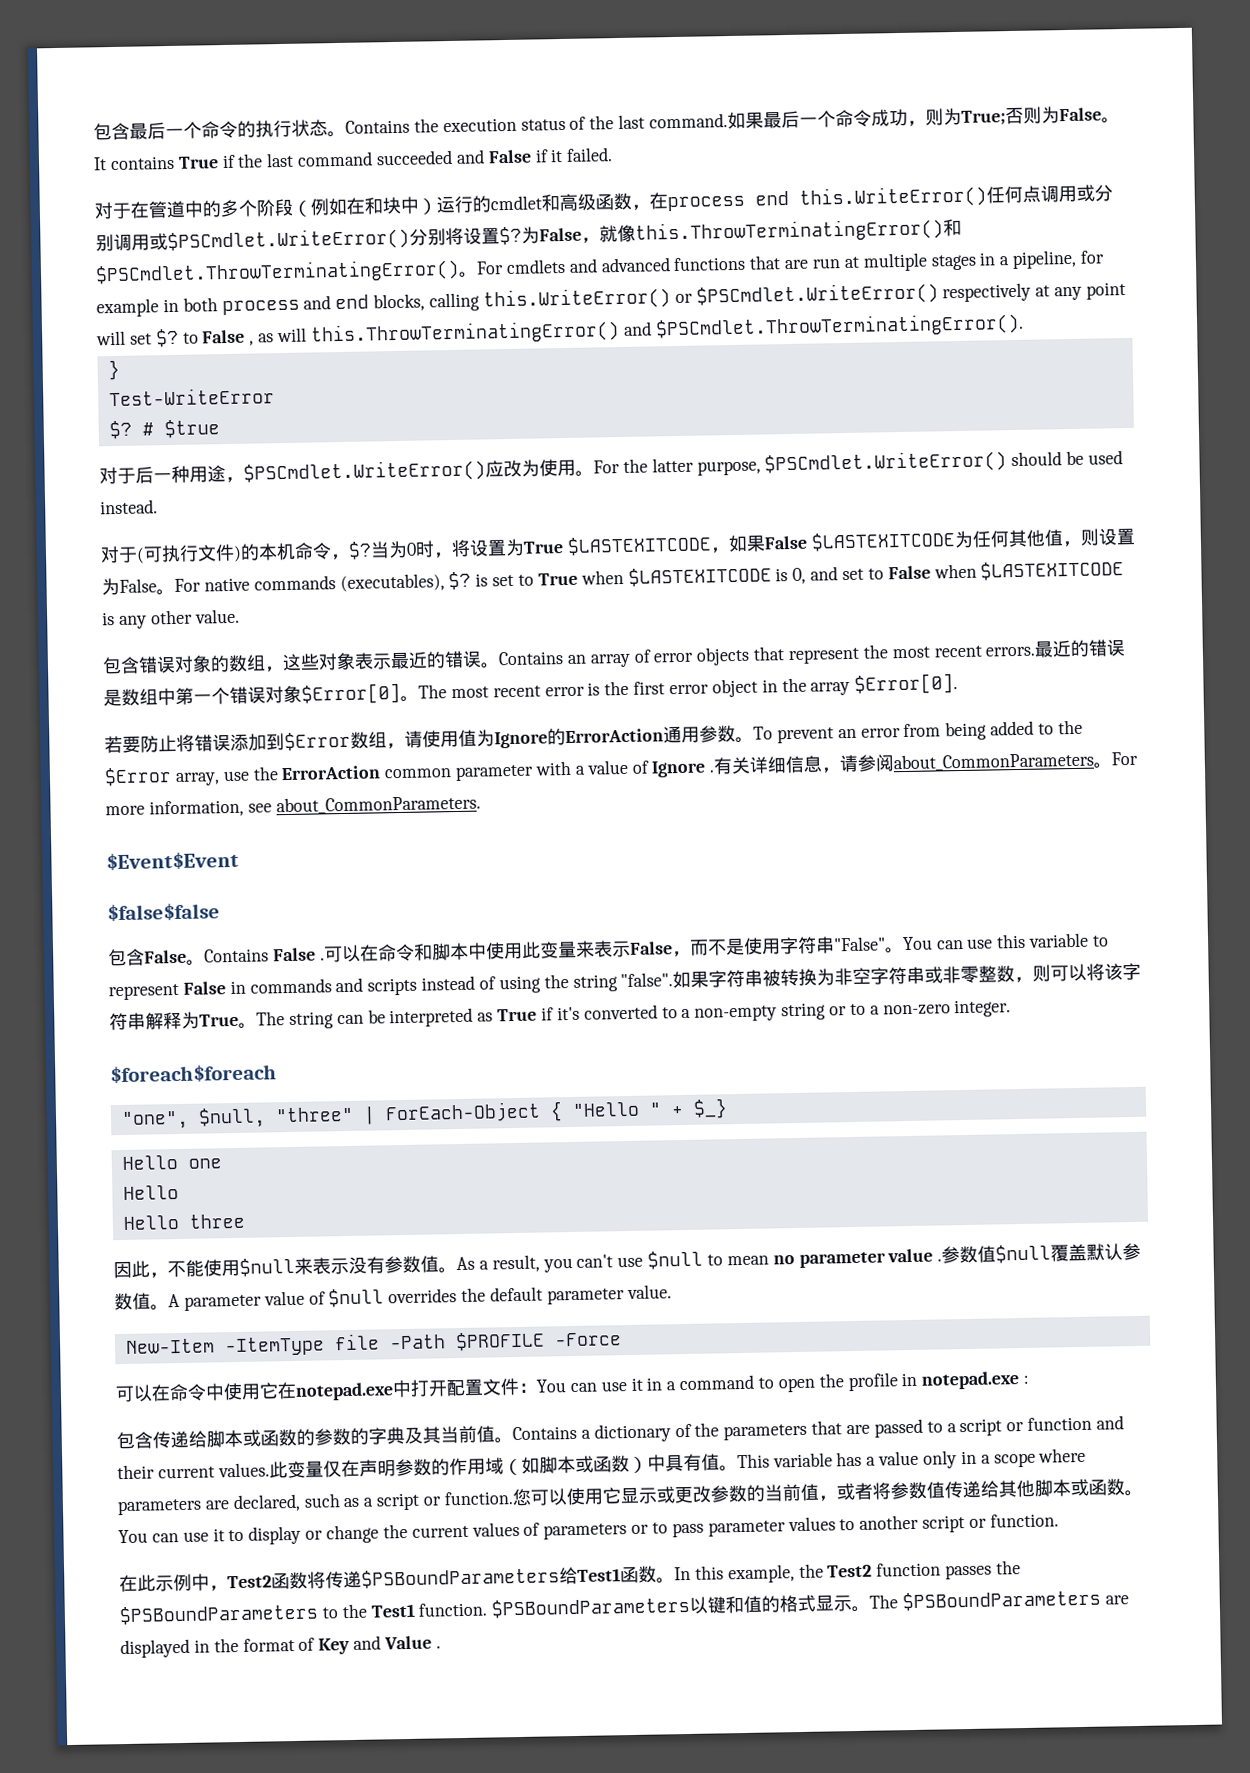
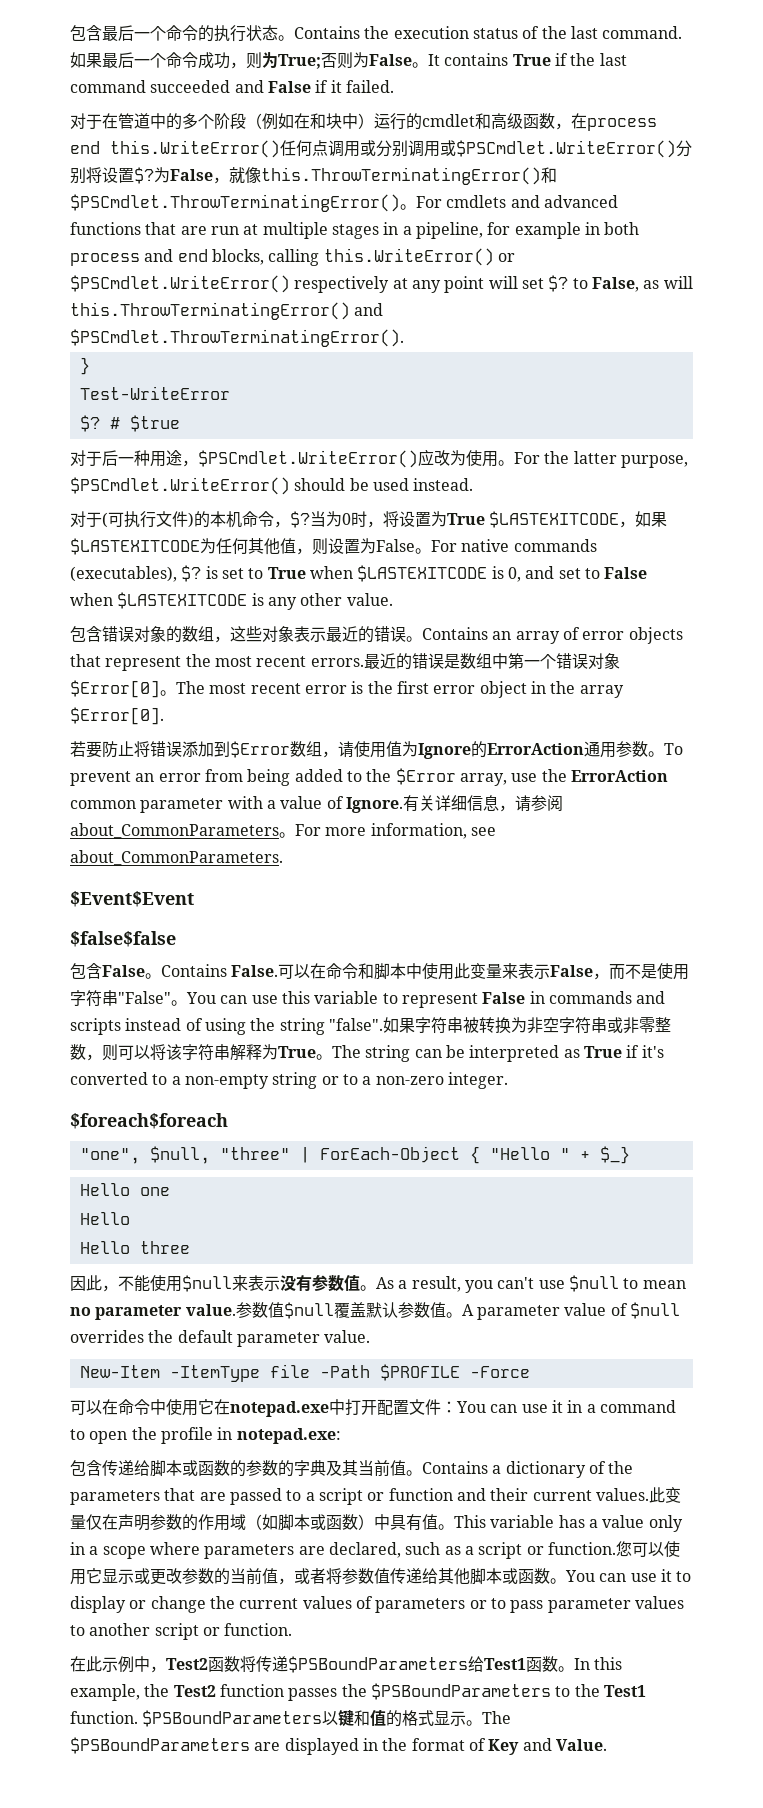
- For cmdlets and advanced functions that are run at multiple stages in a pipeline, for example in both process and end blocks, calling this.WriteError() or $PSCmdlet.WriteError() respectively at any point will set $? to False , as will this.ThrowTerminatingError() and $PSCmdlet.ThrowTerminatingError().
+ For cmdlets and advanced functions that are run at multiple stages in a pipeline, for example in both process and end blocks, calling this.WriteError() or $PSCmdlet.WriteError() respectively at any point will set $? to False, as will this.ThrowTerminatingError() and $PSCmdlet.ThrowTerminatingError().
- 当为0时，将设置为True $LASTEXITCODE，如果False $LASTEXITCODE为任何其他值，则设置为False。
+ 当为0时，将设置为True $LASTEXITCODE，如果$LASTEXITCODE为任何其他值，则设置为False。
- To prevent an error from being added to the $Error array, use the ErrorAction common parameter with a value of Ignore .
+ To prevent an error from being added to the $Error array, use the ErrorAction common parameter with a value of Ignore.
- Contains False .
+ Contains False.
- As a result, you can't use $null to mean no parameter value .
+ As a result, you can't use $null to mean no parameter value.
- 可以在命令中使用它在notepad.exe中打开配置文件：You can use it in a command to open the profile in notepad.exe :
+ 可以在命令中使用它在notepad.exe中打开配置文件：You can use it in a command to open the profile in notepad.exe:
- The $PSBoundParameters are displayed in the format of Key and Value .
+ The $PSBoundParameters are displayed in the format of Key and Value.

